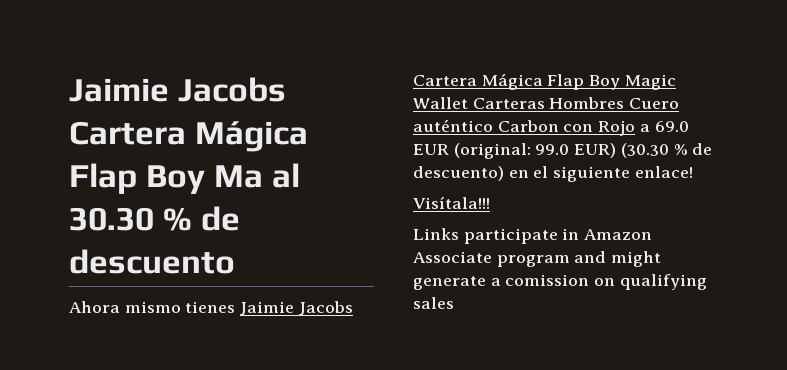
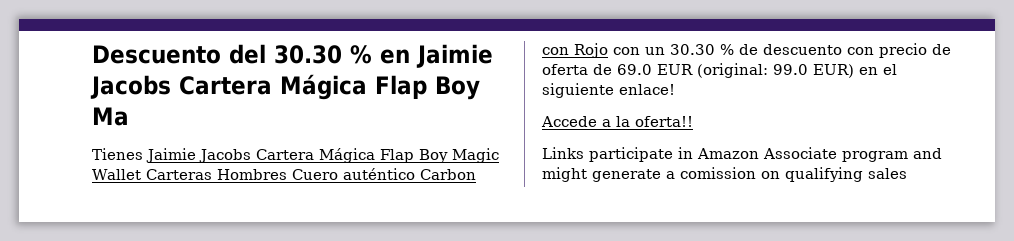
- Jaimie Jacobs Cartera Mágica Flap Boy Ma al 30.30 % de descuento
- Ahora mismo tienes Jaimie Jacobs Cartera Mágica Flap Boy Magic Wallet Carteras Hombres Cuero auténtico Carbon con Rojo a 69.0 EUR (original: 99.0 EUR) (30.30 % de descuento) en el siguiente enlace!
+ Descuento del 30.30 % en Jaimie Jacobs Cartera Mágica Flap Boy Ma
+ Tienes Jaimie Jacobs Cartera Mágica Flap Boy Magic Wallet Carteras Hombres Cuero auténtico Carbon con Rojo con un 30.30 % de descuento con precio de oferta de 69.0 EUR (original: 99.0 EUR) en el siguiente enlace!
- Visítala!!!
+ Accede a la oferta!!

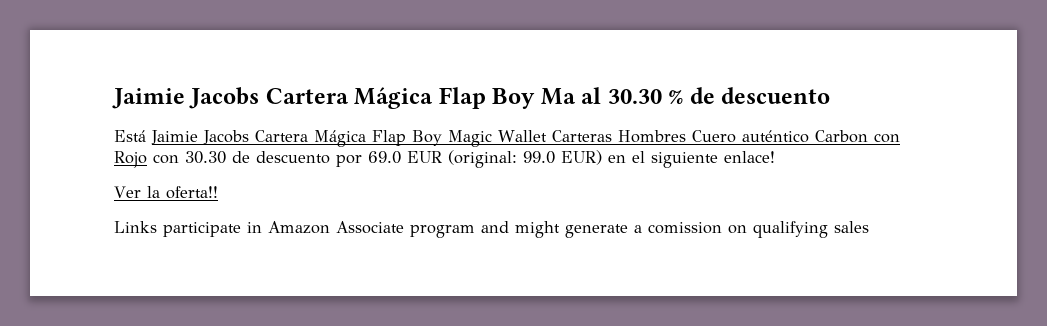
- Descuento del 30.30 % en Jaimie Jacobs Cartera Mágica Flap Boy Ma
- Tienes Jaimie Jacobs Cartera Mágica Flap Boy Magic Wallet Carteras Hombres Cuero auténtico Carbon con Rojo con un 30.30 % de descuento con precio de oferta de 69.0 EUR (original: 99.0 EUR) en el siguiente enlace!
+ Jaimie Jacobs Cartera Mágica Flap Boy Ma al 30.30 % de descuento
+ Está Jaimie Jacobs Cartera Mágica Flap Boy Magic Wallet Carteras Hombres Cuero auténtico Carbon con Rojo con 30.30 de descuento por 69.0 EUR (original: 99.0 EUR) en el siguiente enlace!
- Accede a la oferta!!
+ Ver la oferta!!

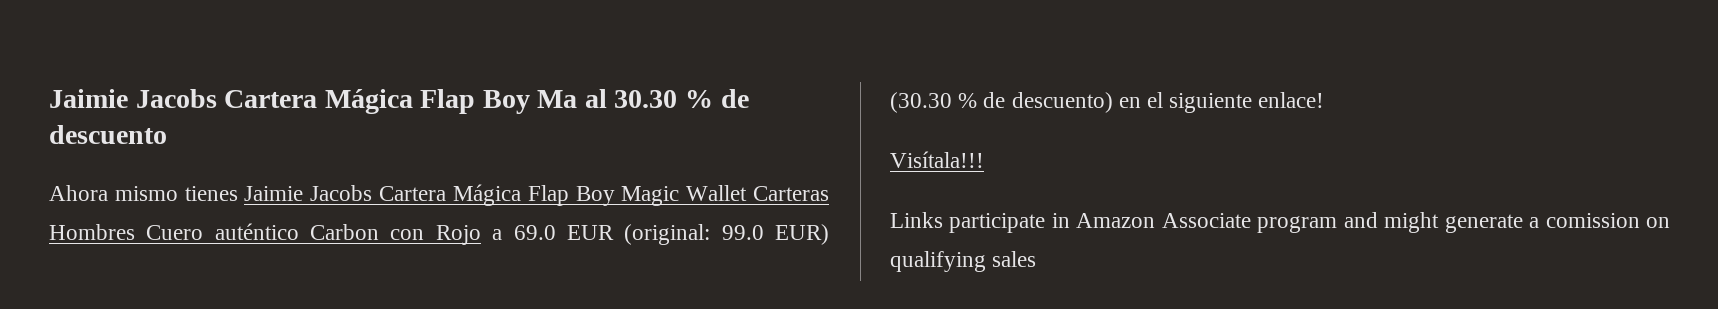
- Está Jaimie Jacobs Cartera Mágica Flap Boy Magic Wallet Carteras Hombres Cuero auténtico Carbon con Rojo con 30.30 de descuento por 69.0 EUR (original: 99.0 EUR) en el siguiente enlace!
+ Ahora mismo tienes Jaimie Jacobs Cartera Mágica Flap Boy Magic Wallet Carteras Hombres Cuero auténtico Carbon con Rojo a 69.0 EUR (original: 99.0 EUR) (30.30 % de descuento) en el siguiente enlace!
- Ver la oferta!!
+ Visítala!!!

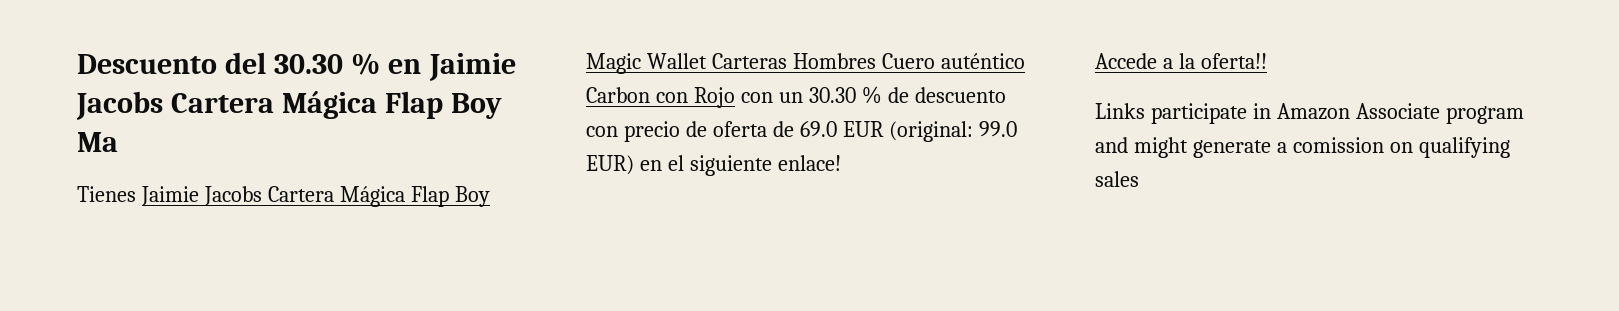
- Jaimie Jacobs Cartera Mágica Flap Boy Ma al 30.30 % de descuento
- Ahora mismo tienes Jaimie Jacobs Cartera Mágica Flap Boy Magic Wallet Carteras Hombres Cuero auténtico Carbon con Rojo a 69.0 EUR (original: 99.0 EUR) (30.30 % de descuento) en el siguiente enlace!
+ Descuento del 30.30 % en Jaimie Jacobs Cartera Mágica Flap Boy Ma
+ Tienes Jaimie Jacobs Cartera Mágica Flap Boy Magic Wallet Carteras Hombres Cuero auténtico Carbon con Rojo con un 30.30 % de descuento con precio de oferta de 69.0 EUR (original: 99.0 EUR) en el siguiente enlace!
- Visítala!!!
+ Accede a la oferta!!

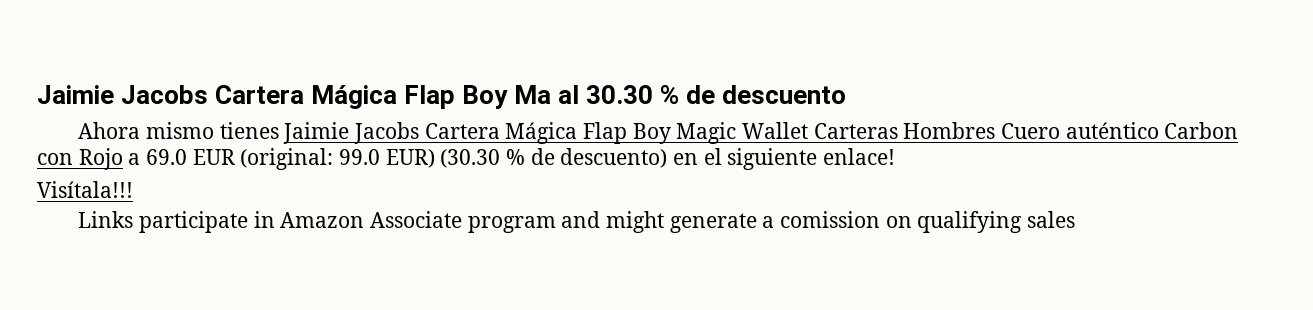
- Descuento del 30.30 % en Jaimie Jacobs Cartera Mágica Flap Boy Ma
- Tienes Jaimie Jacobs Cartera Mágica Flap Boy Magic Wallet Carteras Hombres Cuero auténtico Carbon con Rojo con un 30.30 % de descuento con precio de oferta de 69.0 EUR (original: 99.0 EUR) en el siguiente enlace!
+ Jaimie Jacobs Cartera Mágica Flap Boy Ma al 30.30 % de descuento
+ Ahora mismo tienes Jaimie Jacobs Cartera Mágica Flap Boy Magic Wallet Carteras Hombres Cuero auténtico Carbon con Rojo a 69.0 EUR (original: 99.0 EUR) (30.30 % de descuento) en el siguiente enlace!
- Accede a la oferta!!
+ Visítala!!!

